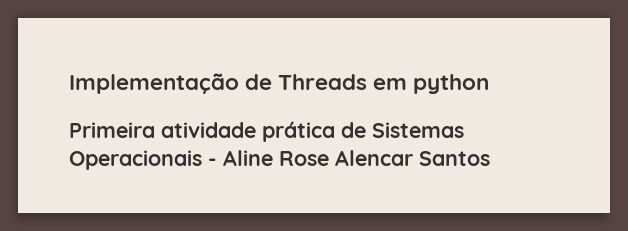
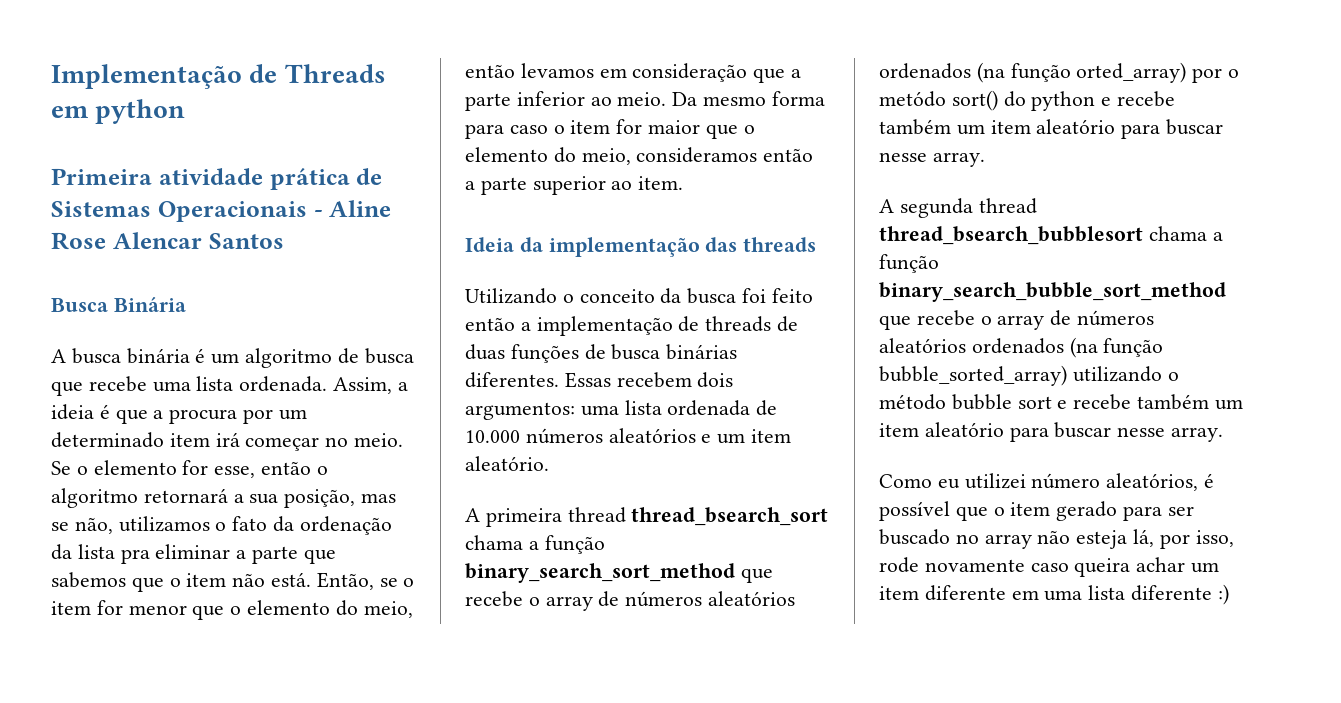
+ Busca Binária
+ A busca binária é um algoritmo de busca que recebe uma lista ordenada. Assim, a ideia é que a procura por um determinado item irá começar no meio. Se o elemento for esse, então o algoritmo retornará a sua posição, mas se não, utilizamos o fato da ordenação da lista pra eliminar a parte que sabemos que o item não está. Então, se o item for menor que o elemento do meio, então levamos em consideração que a parte inferior ao meio. Da mesmo forma para caso o item for maior que o elemento do meio, consideramos então a parte superior ao item.
+ Ideia da implementação das threads
+ Utilizando o conceito da busca foi feito então a implementação de threads de duas funções de busca binárias diferentes. Essas recebem dois argumentos: uma lista ordenada de 10.000 números aleatórios e um item aleatório.
+ A primeira thread thread_bsearch_sort chama a função binary_search_sort_method que recebe o array de números aleatórios ordenados (na função orted_array) por o metódo sort() do python e recebe também um item aleatório para buscar nesse array.
+ A segunda thread thread_bsearch_bubblesort chama a função binary_search_bubble_sort_method que recebe o array de números aleatórios ordenados (na função bubble_sorted_array) utilizando o método bubble sort e recebe também um item aleatório para buscar nesse array.
+ Como eu utilizei número aleatórios, é possível que o item gerado para ser buscado no array não esteja lá, por isso, rode novamente caso queira achar um item diferente em uma lista diferente :)

